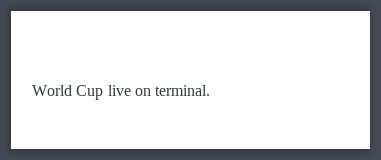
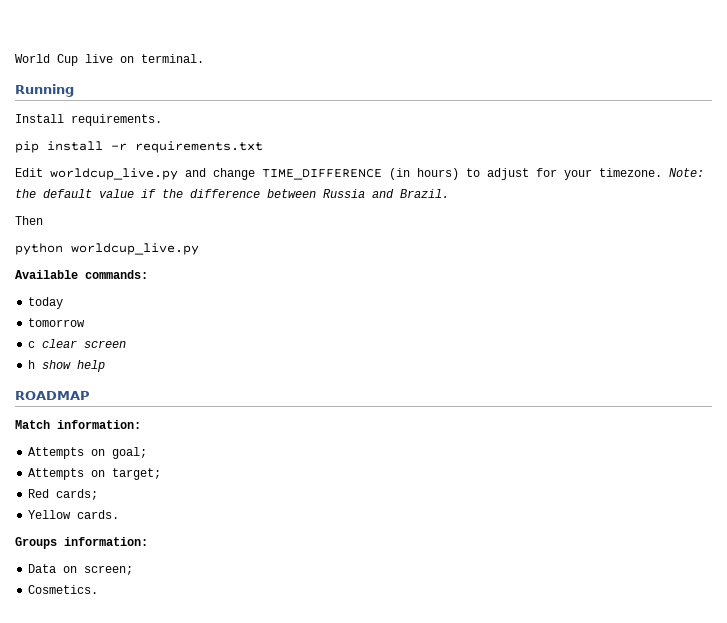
+ Running
+ Install requirements.
+ pip install -r requirements.txt
+ Edit worldcup_live.py and change TIME_DIFFERENCE (in hours) to adjust for your timezone. Note: the default value if the difference between Russia and Brazil.
+ Then
+ python worldcup_live.py
+ Available commands:
+ today
+ tomorrow
+ c clear screen
+ h show help
+ ROADMAP
+ Match information:
+ Attempts on goal;
+ Attempts on target;
+ Red cards;
+ Yellow cards.
+ Groups information:
+ Data on screen;
+ Cosmetics.

